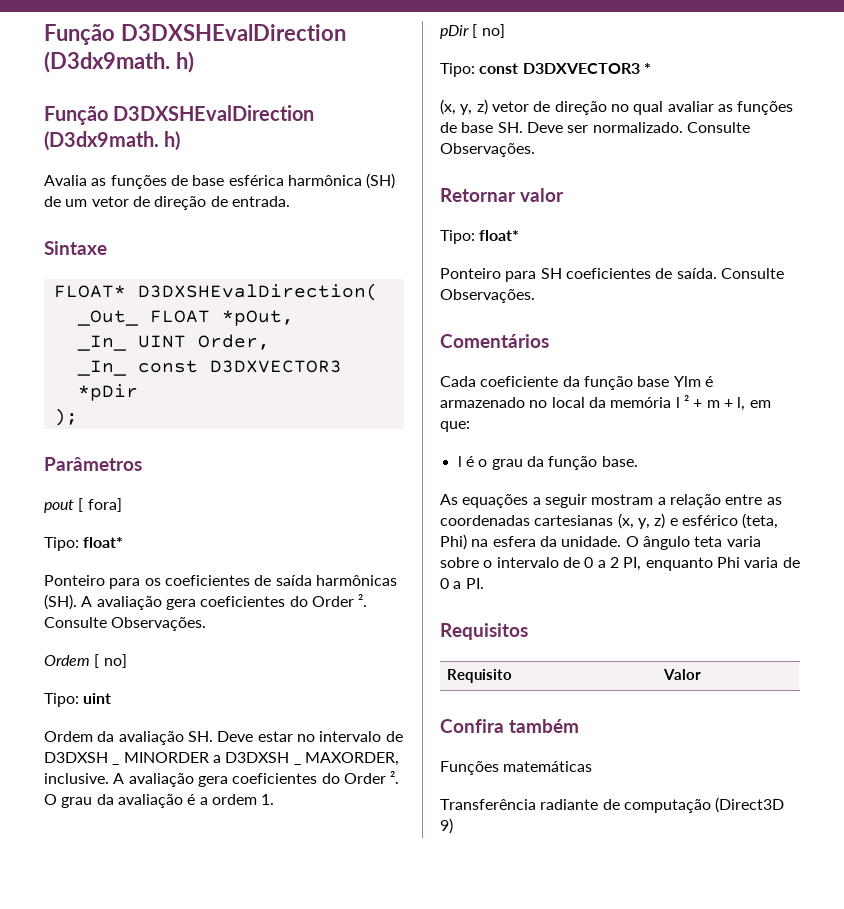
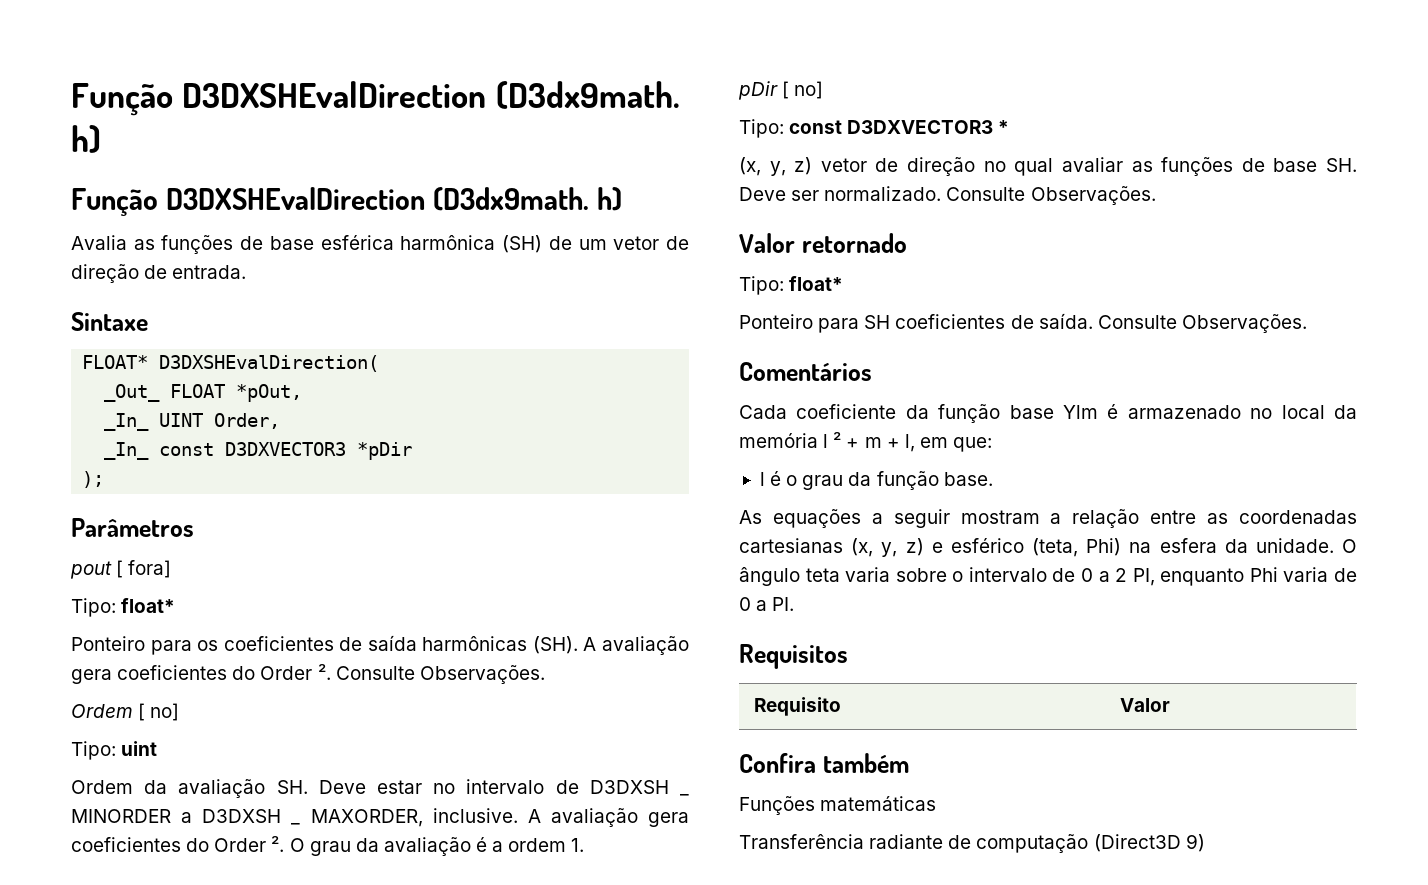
- Retornar valor
+ Valor retornado

